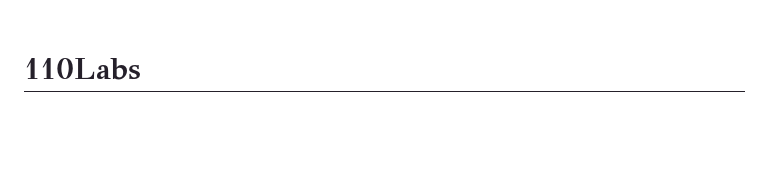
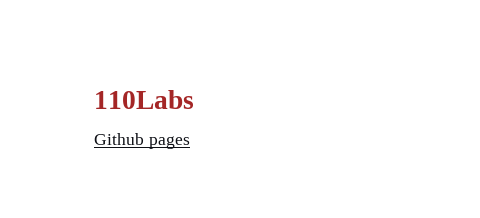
+ Github pages

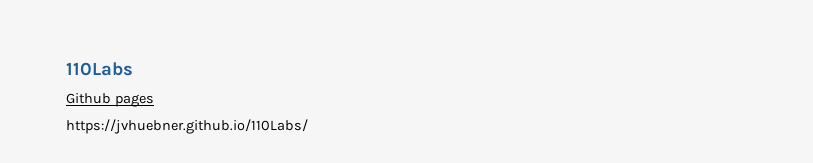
+ https://jvhuebner.github.io/110Labs/

